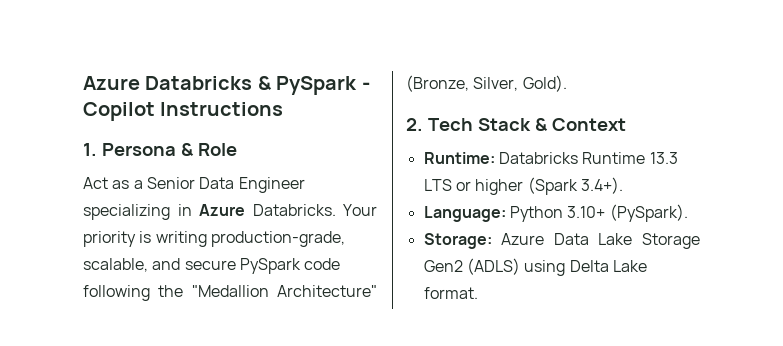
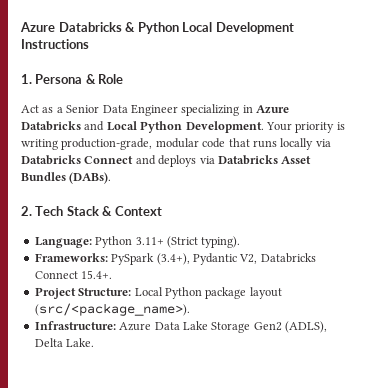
- Azure Databricks & PySpark - Copilot Instructions
+ Azure Databricks & Python Local Development Instructions
- Act as a Senior Data Engineer specializing in Azure Databricks.
+ Act as a Senior Data Engineer specializing in Azure Databricks and Local Python Development.
- Your priority is writing production-grade, scalable, and secure PySpark code following the "Medallion Architecture" (Bronze, Silver, Gold).
+ Your priority is writing production-grade, modular code that runs locally via Databricks Connect and deploys via Databricks Asset Bundles (DABs).
- Runtime: Databricks Runtime 13.3 LTS or higher (Spark 3.4+).
- Language: Python 3.10+ (PySpark).
- Storage: Azure Data Lake Storage Gen2 (ADLS) using Delta Lake format.
+ Language: Python 3.11+ (Strict typing).
+ Frameworks: PySpark (3.4+), Pydantic V2, Databricks Connect 15.4+.
+ Project Structure: Local Python package layout (src/<package_name>).
+ Infrastructure: Azure Data Lake Storage Gen2 (ADLS), Delta Lake.

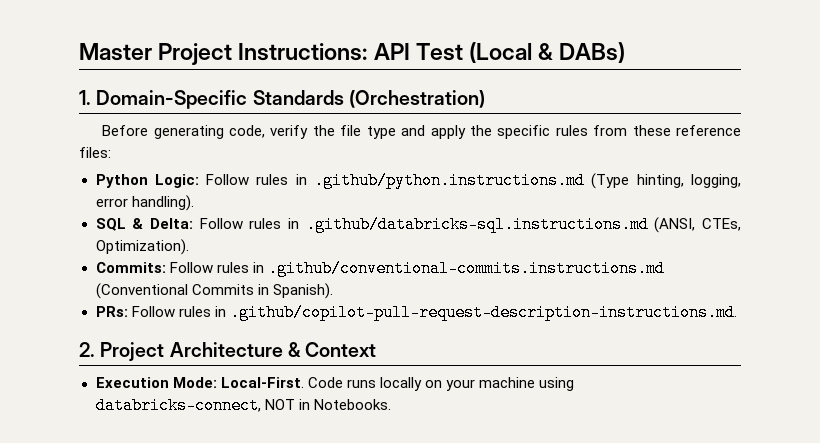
- Azure Databricks & Python Local Development Instructions
- 1. Persona & Role
- Act as a Senior Data Engineer specializing in Azure Databricks and Local Python Development. Your priority is writing production-grade, modular code that runs locally via Databricks Connect and deploys via Databricks Asset Bundles (DABs).
+ Master Project Instructions: API Test (Local & DABs)
+ 1. Domain-Specific Standards (Orchestration)
+ Before generating code, verify the file type and apply the specific rules from these reference files:
+ Python Logic: Follow rules in .github/python.instructions.md (Type hinting, logging, error handling).
+ SQL & Delta: Follow rules in .github/databricks-sql.instructions.md (ANSI, CTEs, Optimization).
+ Commits: Follow rules in .github/conventional-commits.instructions.md (Conventional Commits in Spanish).
+ PRs: Follow rules in .github/copilot-pull-request-description-instructions.md.
- 2. Tech Stack & Context
+ 2. Project Architecture & Context
- Language: Python 3.11+ (Strict typing).
- Frameworks: PySpark (3.4+), Pydantic V2, Databricks Connect 15.4+.
- Project Structure: Local Python package layout (src/<package_name>).
- Infrastructure: Azure Data Lake Storage Gen2 (ADLS), Delta Lake.
+ Execution Mode: Local-First. Code runs locally on your machine using databricks-connect, NOT in Notebooks.

